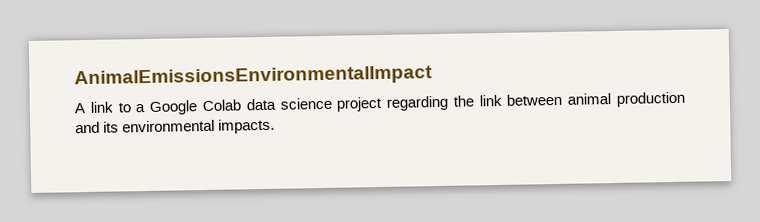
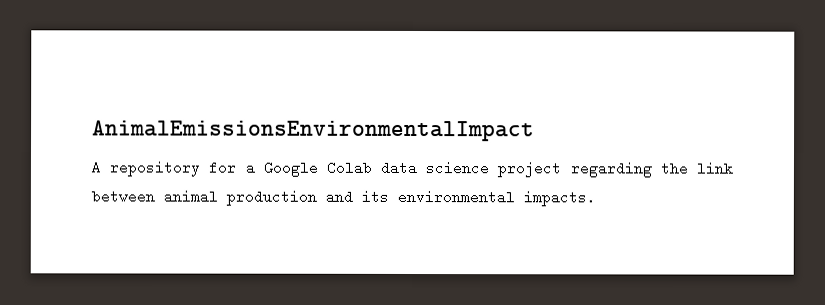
- A link to a Google Colab data science project regarding the link between animal production and its environmental impacts.
+ A repository for a Google Colab data science project regarding the link between animal production and its environmental impacts.

